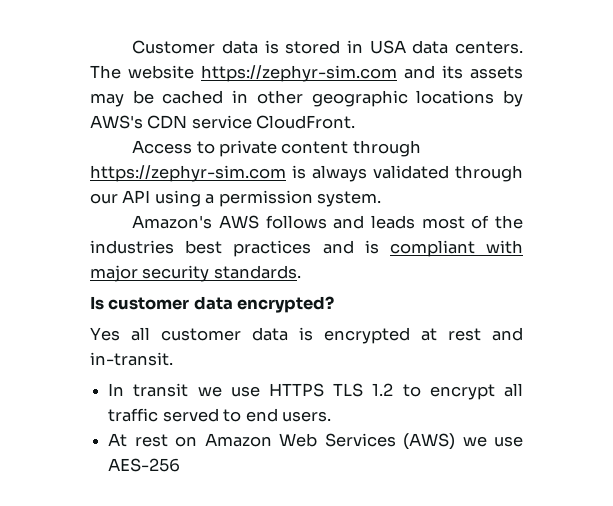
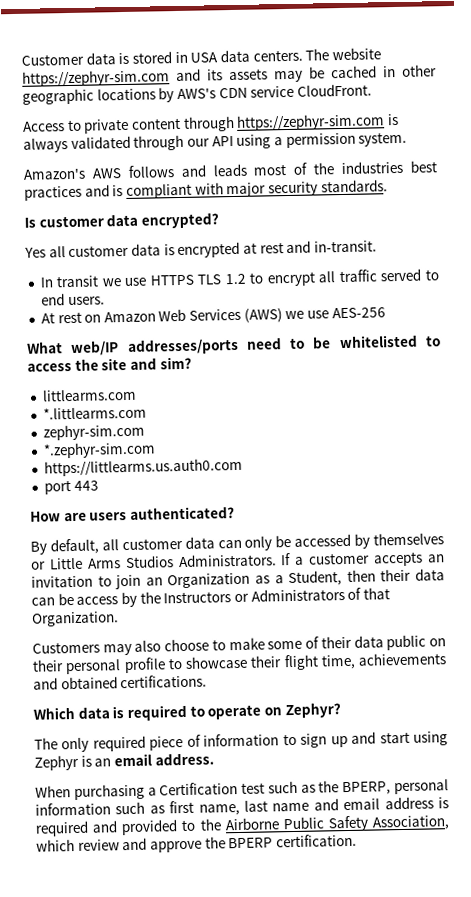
+ What web/IP addresses/ports need to be whitelisted to access the site and sim?
+ littlearms.com
+ *.littlearms.com
+ zephyr-sim.com
+ *.zephyr-sim.com
+ https://littlearms.us.auth0.com
+ port 443
+ How are users authenticated?
+ By default, all customer data can only be accessed by themselves or Little Arms Studios Administrators. If a customer accepts an invitation to join an Organization as a Student, then their data can be access by the Instructors or Administrators of that Organization.
+ Customers may also choose to make some of their data public on their personal profile to showcase their flight time, achievements and obtained certifications.
+ Which data is required to operate on Zephyr?
+ The only required piece of information to sign up and start using Zephyr is an email address.
+ When purchasing a Certification test such as the BPERP, personal information such as first name, last name and email address is required and provided to the Airborne Public Safety Association, which review and approve the BPERP certification.

